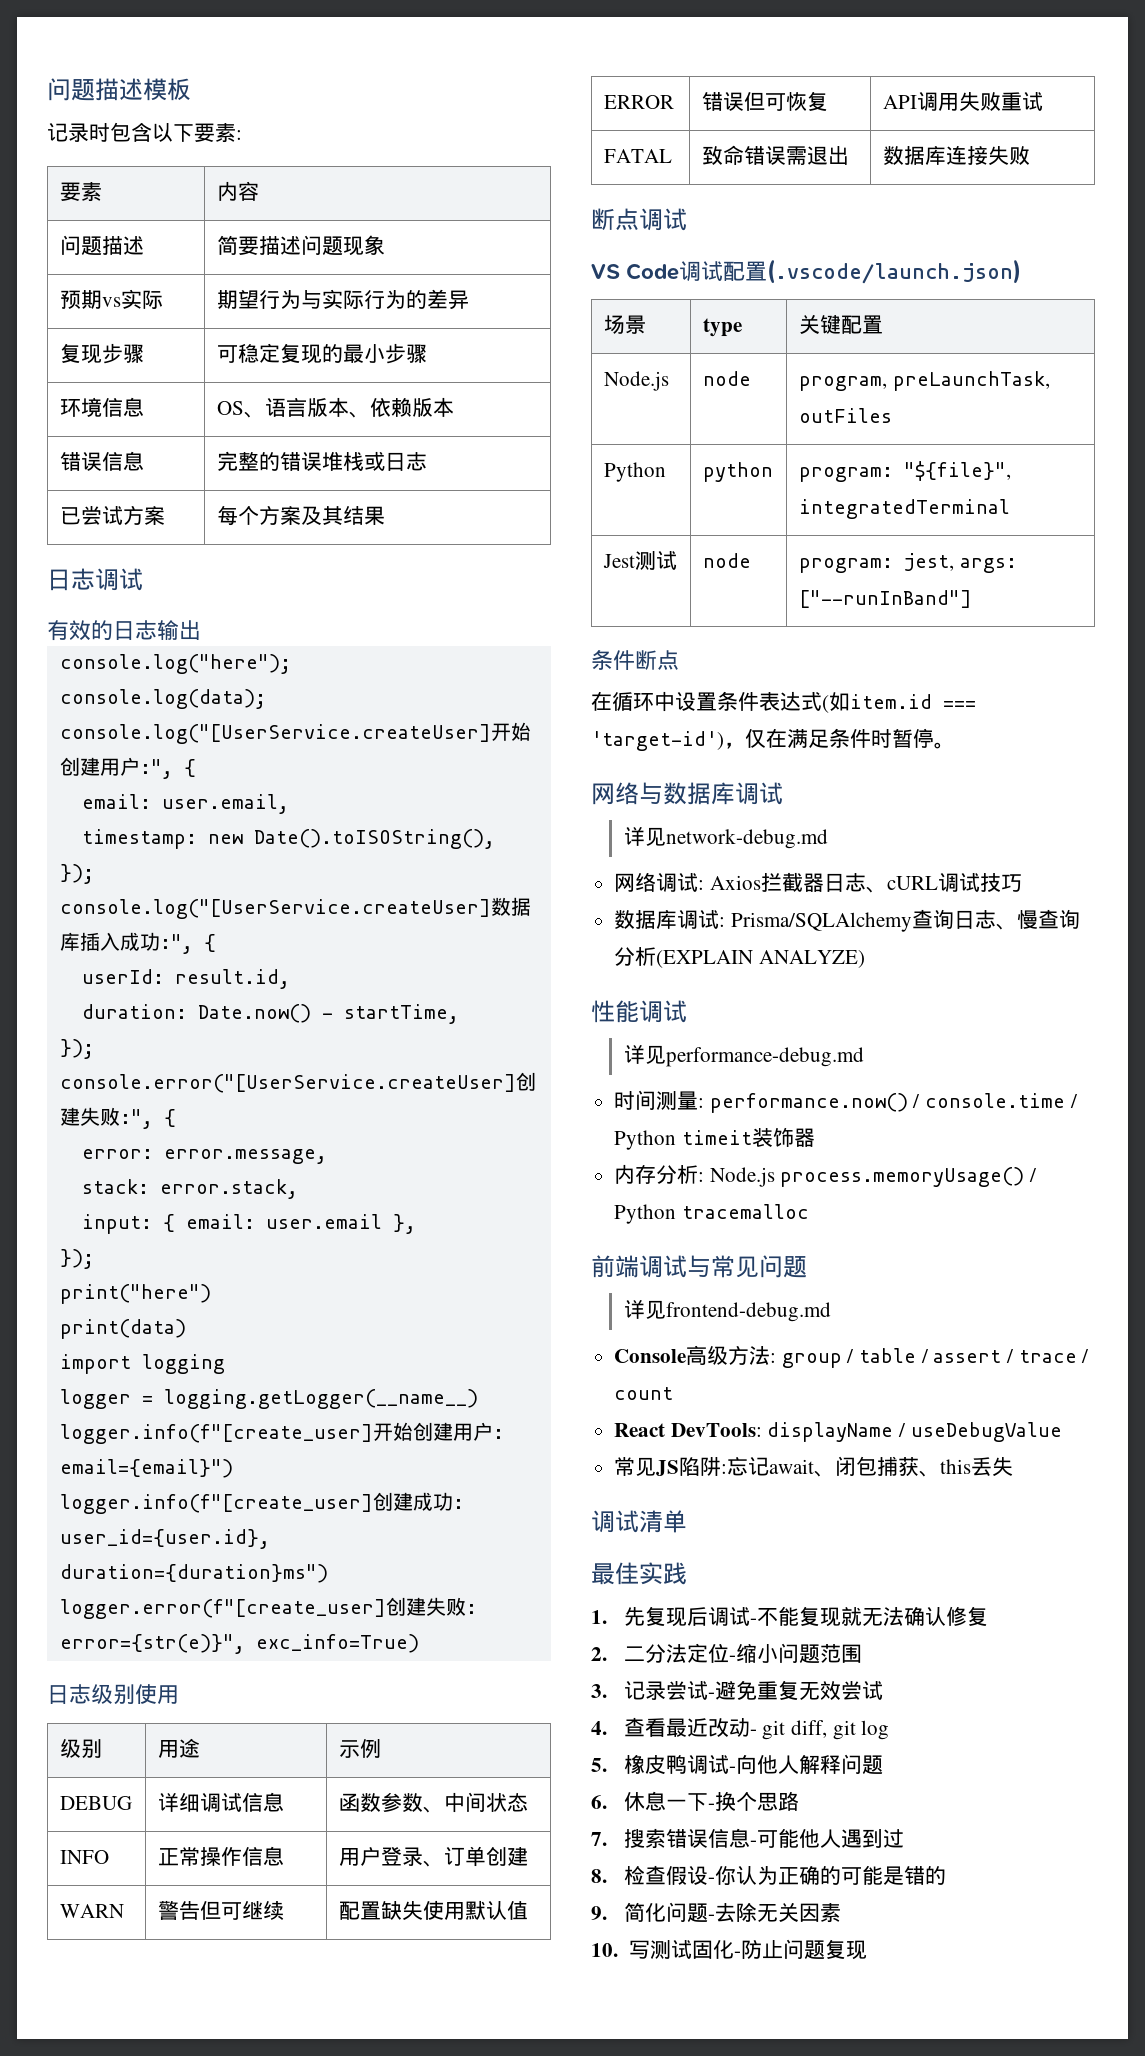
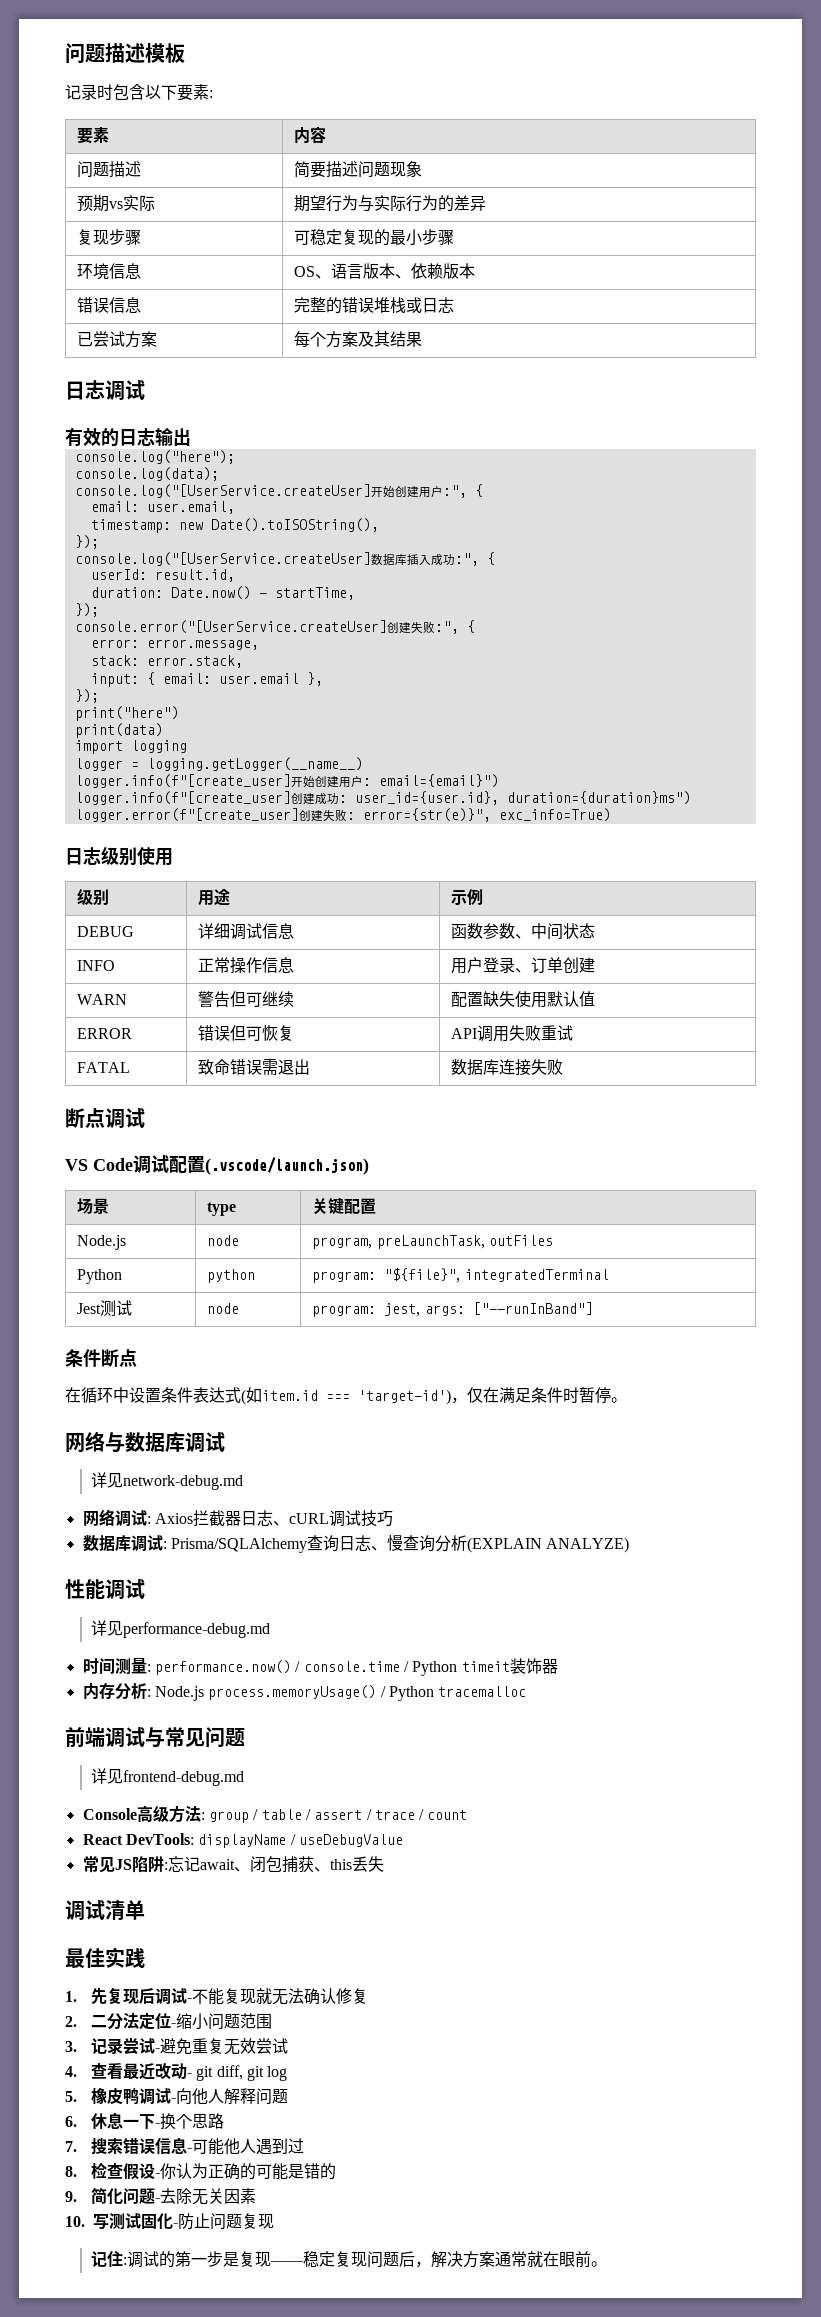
+ 记住:调试的第一步是复现——稳定复现问题后，解决方案通常就在眼前。

